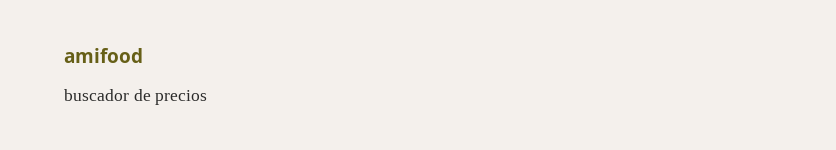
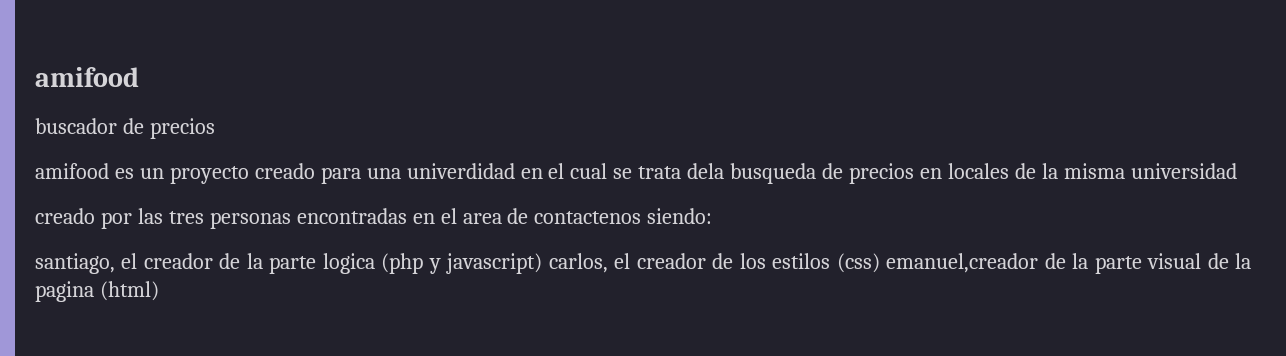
+ amifood es un proyecto creado para una univerdidad en el cual se trata dela busqueda de precios en locales de la misma universidad
+ creado por las tres personas encontradas en el area de contactenos siendo:
+ santiago, el creador de la parte logica (php y javascript) carlos, el creador de los estilos (css) emanuel,creador de la parte visual de la pagina (html)

